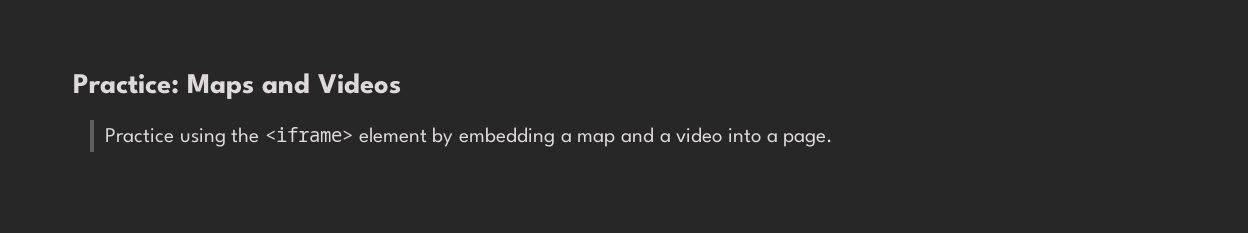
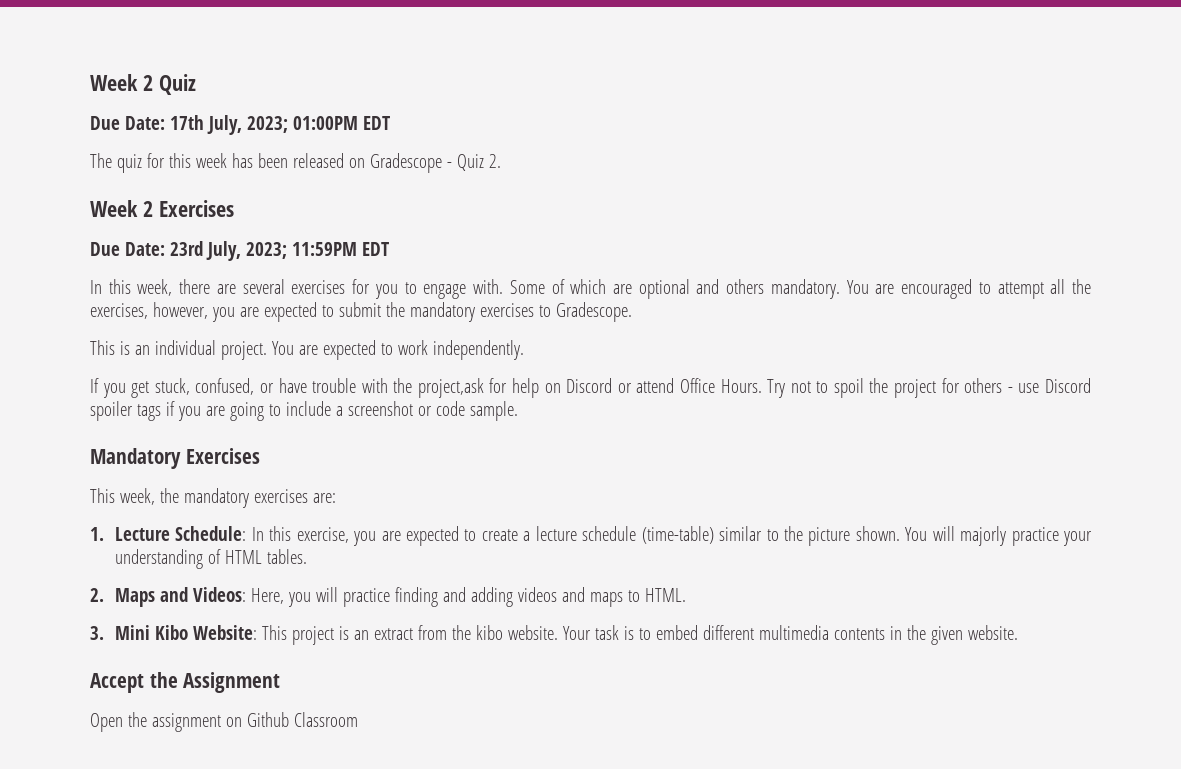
- Practice: Maps and Videos
- Practice using the <iframe> element by embedding a map and a video into a page.
+ Week 2 Quiz
+ Due Date: 17th July, 2023; 01:00PM EDT
+ The quiz for this week has been released on Gradescope - Quiz 2.
+ Week 2 Exercises
+ Due Date: 23rd July, 2023; 11:59PM EDT
+ In this week, there are several exercises for you to engage with. Some of which are optional and others mandatory. You are encouraged to attempt all the exercises, however, you are expected to submit the mandatory exercises to Gradescope.
+ This is an individual project. You are expected to work independently.
+ If you get stuck, confused, or have trouble with the project,ask for help on Discord or attend Office Hours. Try not to spoil the project for others - use Discord spoiler tags if you are going to include a screenshot or code sample.
+ Mandatory Exercises
+ This week, the mandatory exercises are:
+ 1. Lecture Schedule: In this exercise, you are expected to create a lecture schedule (time-table) similar to the picture shown. You will majorly practice your understanding of HTML tables.
+ 2. Maps and Videos: Here, you will practice finding and adding videos and maps to HTML.
+ 3. Mini Kibo Website: This project is an extract from the kibo website. Your task is to embed different multimedia contents in the given website.
+ Accept the Assignment
+ Open the assignment on Github Classroom

